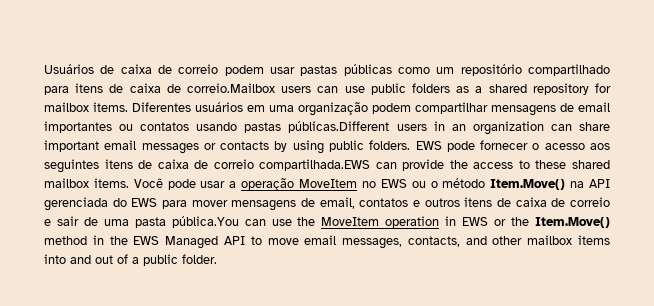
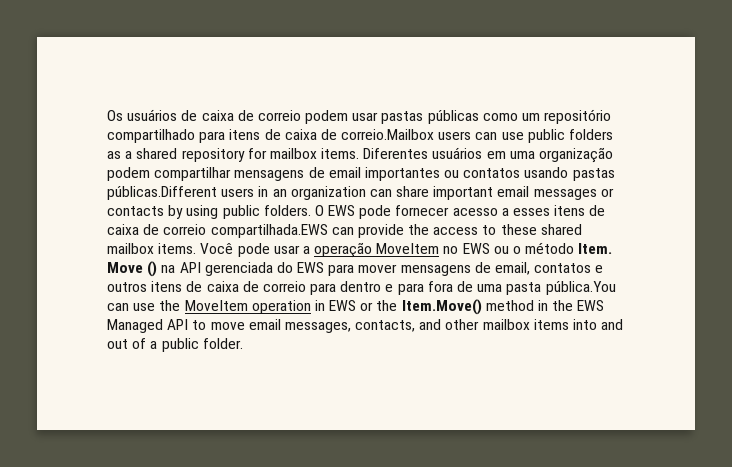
- Usuários de caixa de correio podem usar pastas públicas como um repositório compartilhado para itens de caixa de correio.Mailbox users can use public folders as a shared repository for mailbox items.
+ Os usuários de caixa de correio podem usar pastas públicas como um repositório compartilhado para itens de caixa de correio.Mailbox users can use public folders as a shared repository for mailbox items.
- EWS pode fornecer o acesso aos seguintes itens de caixa de correio compartilhada.EWS can provide the access to these shared mailbox items.
+ O EWS pode fornecer acesso a esses itens de caixa de correio compartilhada.EWS can provide the access to these shared mailbox items.
- Você pode usar a operação MoveItem no EWS ou o método Item.Move() na API gerenciada do EWS para mover mensagens de email, contatos e outros itens de caixa de correio e sair de uma pasta pública.You can use the MoveItem operation in EWS or the Item.Move() method in the EWS Managed API to move email messages, contacts, and other mailbox items into and out of a public folder.
+ Você pode usar a operação MoveItem no EWS ou o método Item. Move () na API gerenciada do EWS para mover mensagens de email, contatos e outros itens de caixa de correio para dentro e para fora de uma pasta pública.You can use the MoveItem operation in EWS or the Item.Move() method in the EWS Managed API to move email messages, contacts, and other mailbox items into and out of a public folder.

